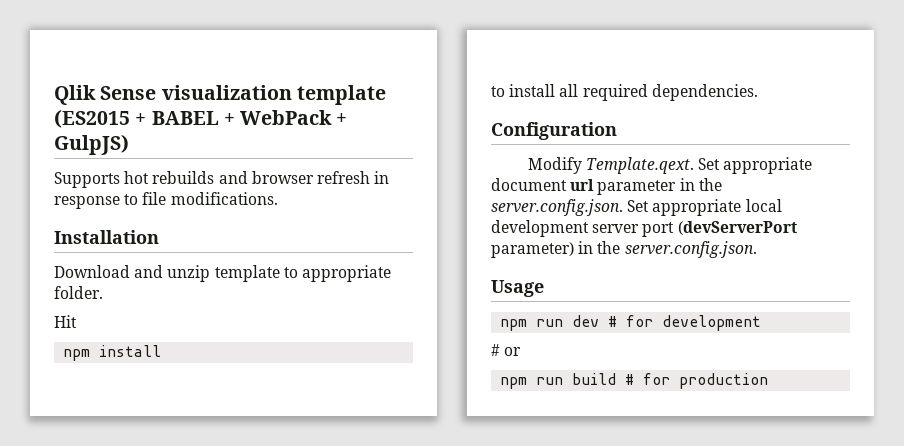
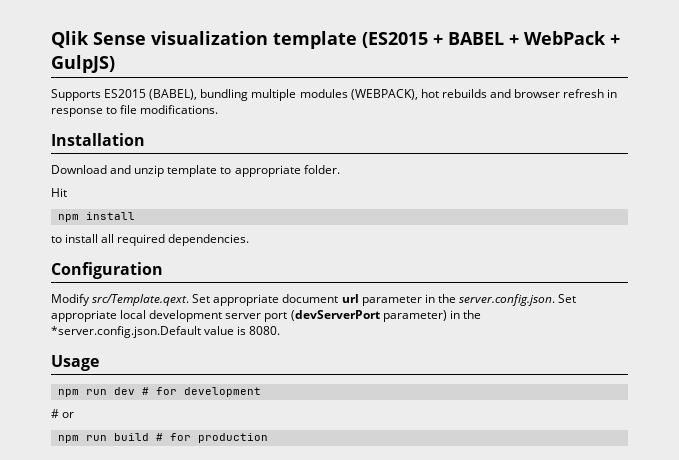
- Supports hot rebuilds and browser refresh in response to file modifications.
+ Supports ES2015 (BABEL), bundling multiple modules (WEBPACK), hot rebuilds and browser refresh in response to file modifications.
- Modify Template.qext. Set appropriate document url parameter in the server.config.json. Set appropriate local development server port (devServerPort parameter) in the server.config.json.
+ Modify src/Template.qext. Set appropriate document url parameter in the server.config.json. Set appropriate local development server port (devServerPort parameter) in the *server.config.json.Default value is 8080.

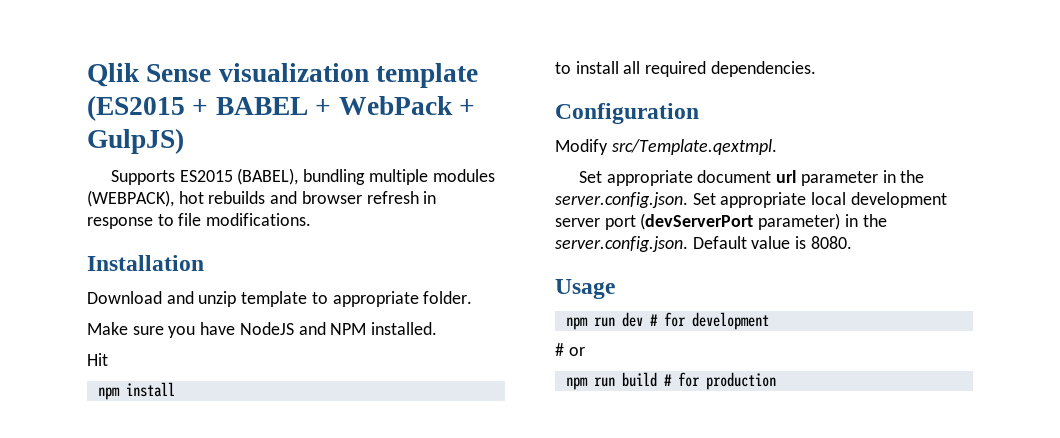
+ Make sure you have NodeJS and NPM installed.
- Modify src/Template.qext. Set appropriate document url parameter in the server.config.json. Set appropriate local development server port (devServerPort parameter) in the *server.config.json.Default value is 8080.
+ Modify src/Template.qextmpl.
+ Set appropriate document url parameter in the server.config.json. Set appropriate local development server port (devServerPort parameter) in the server.config.json. Default value is 8080.

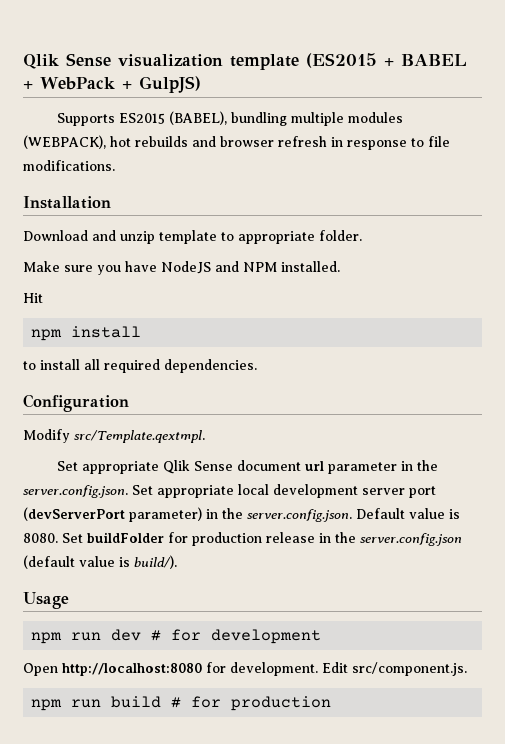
- Set appropriate document url parameter in the server.config.json. Set appropriate local development server port (devServerPort parameter) in the server.config.json. Default value is 8080.
+ Set appropriate Qlik Sense document url parameter in the server.config.json. Set appropriate local development server port (devServerPort parameter) in the server.config.json. Default value is 8080. Set buildFolder for production release in the server.config.json (default value is build/).
- # or
+ Open http://localhost:8080 for development. Edit src/component.js.

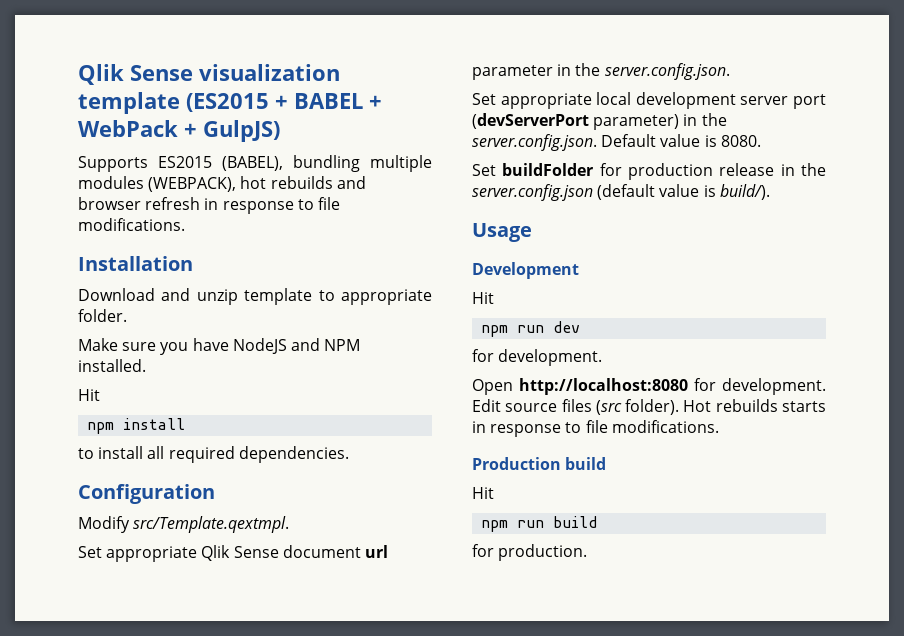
- Set appropriate Qlik Sense document url parameter in the server.config.json. Set appropriate local development server port (devServerPort parameter) in the server.config.json. Default value is 8080. Set buildFolder for production release in the server.config.json (default value is build/).
+ Set appropriate Qlik Sense document url parameter in the server.config.json.
+ Set appropriate local development server port (devServerPort parameter) in the server.config.json. Default value is 8080.
+ Set buildFolder for production release in the server.config.json (default value is build/).
+ Development
+ Hit
- npm run dev # for development
+ npm run dev
+ for development.
- Edit src/component.js.
+ Edit source files (src folder). Hot rebuilds starts in response to file modifications.
+ Production build
+ Hit
- npm run build # for production
+ npm run build
+ for production.

